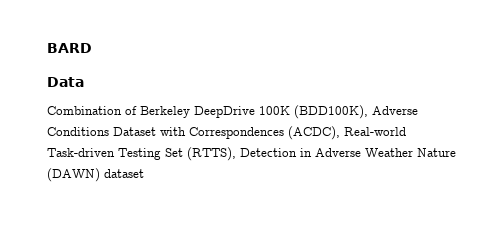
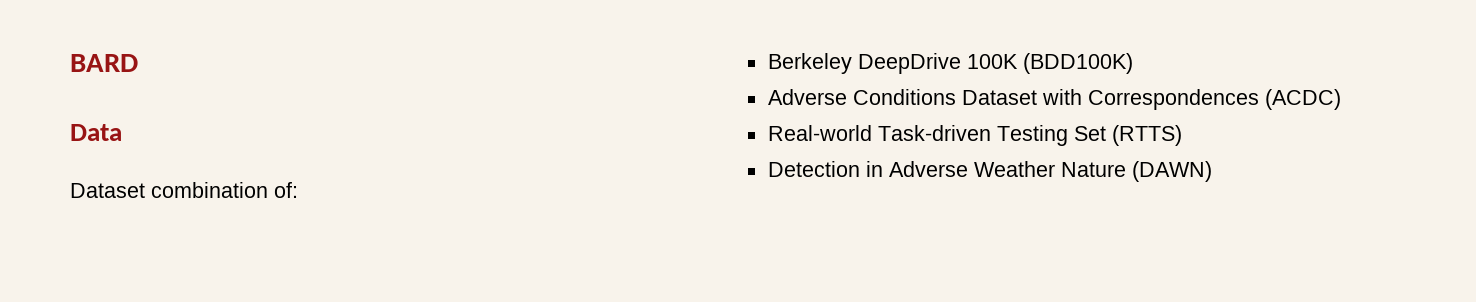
- Combination of Berkeley DeepDrive 100K (BDD100K), Adverse Conditions Dataset with Correspondences (ACDC), Real-world Task-driven Testing Set (RTTS), Detection in Adverse Weather Nature (DAWN) dataset
+ Dataset combination of:
+ Berkeley DeepDrive 100K (BDD100K)
+ Adverse Conditions Dataset with Correspondences (ACDC)
+ Real-world Task-driven Testing Set (RTTS)
+ Detection in Adverse Weather Nature (DAWN)

